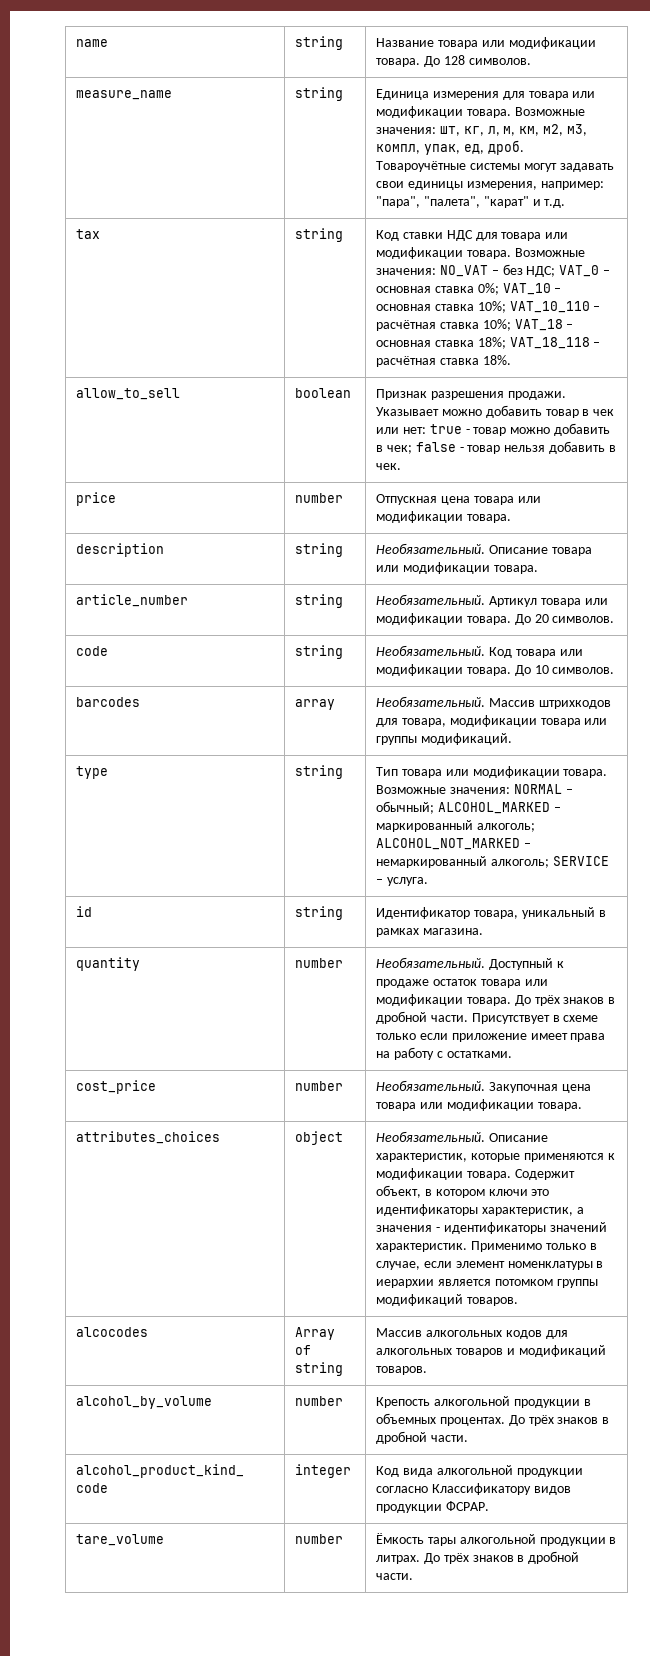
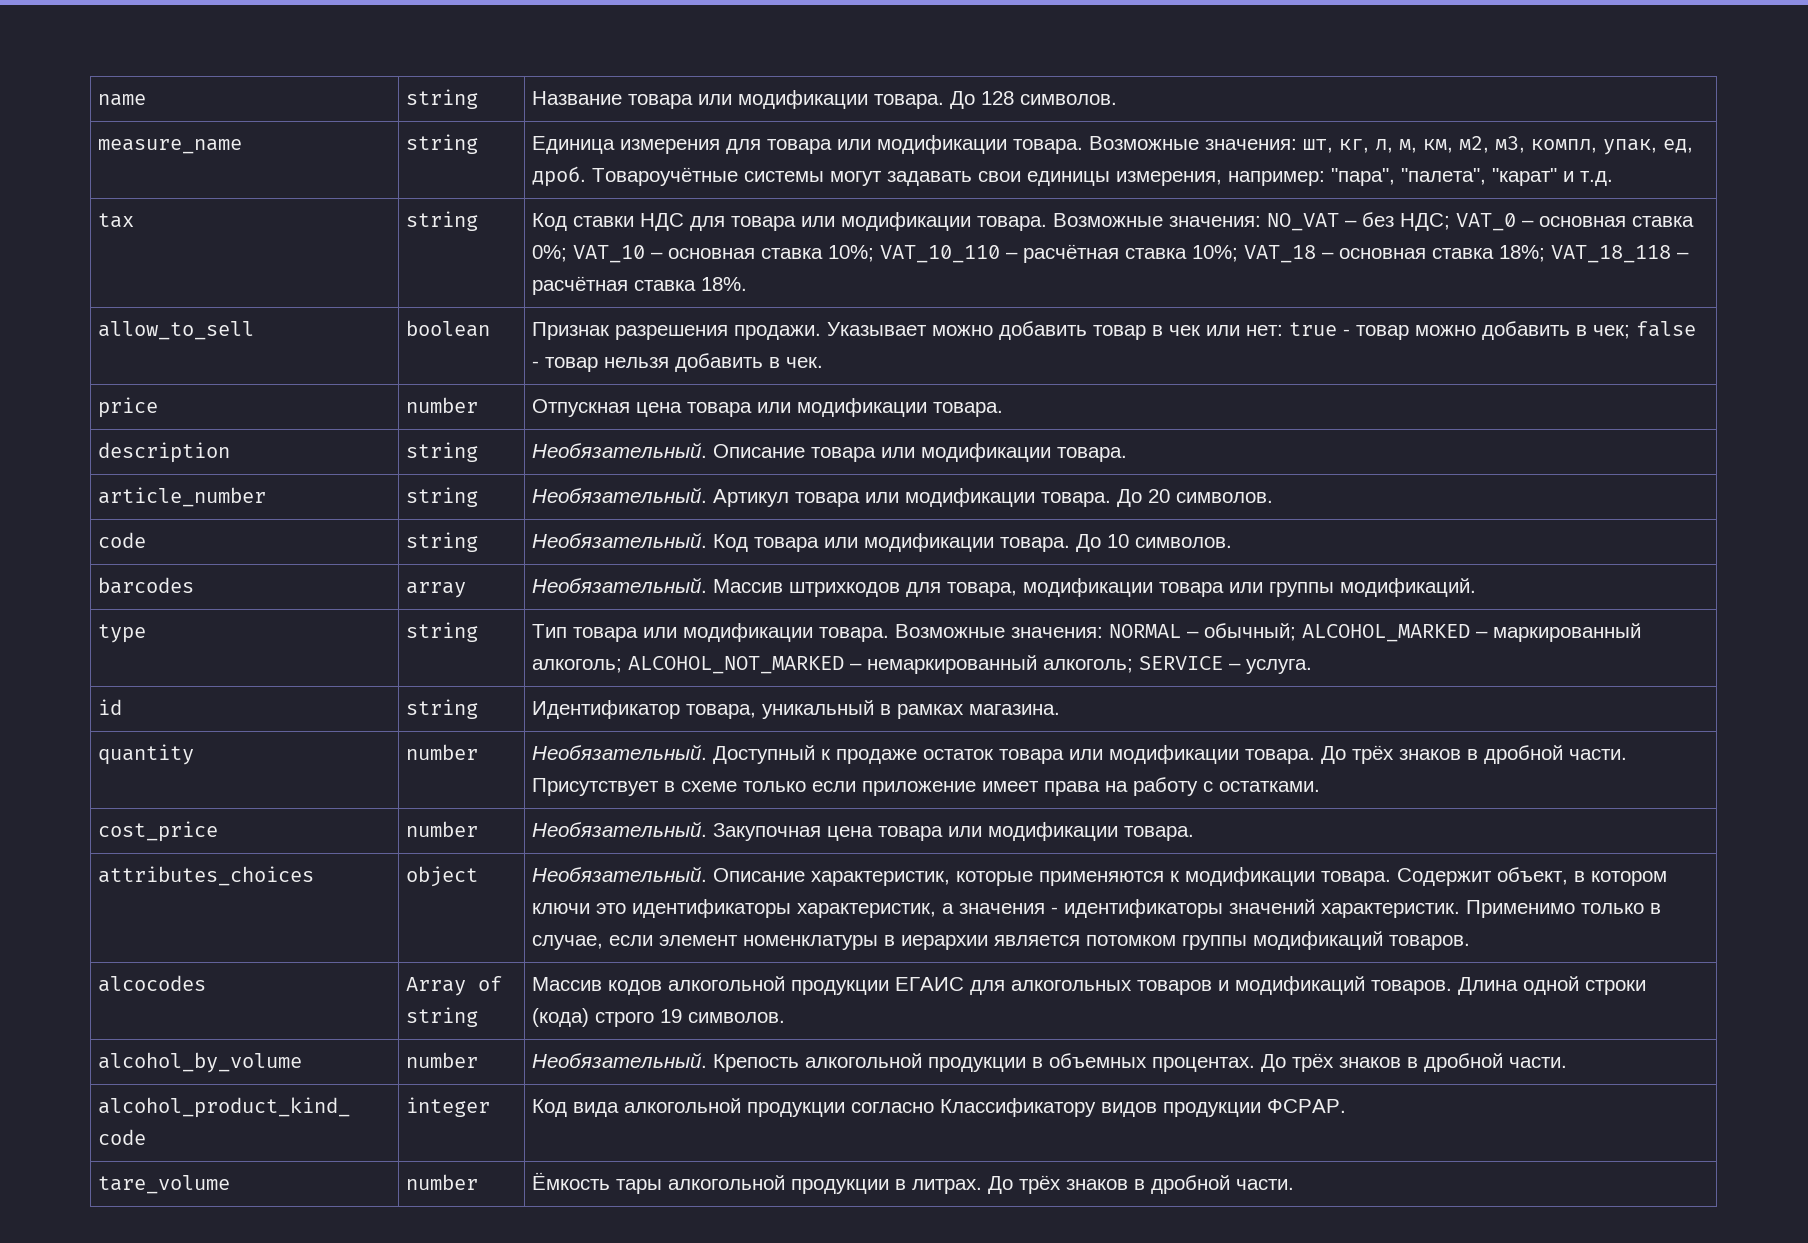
- alcocodes | Array of string | Массив алкогольных кодов для алкогольных товаров и модификаций товаров.
+ alcocodes | Array of string | Массив кодов алкогольной продукции ЕГАИС для алкогольных товаров и модификаций товаров. Длина одной строки (кода) строго 19 символов.
- alcohol_by_volume | number | Крепость алкогольной продукции в объемных процентах. До трёх знаков в дробной части.
+ alcohol_by_volume | number | Необязательный. Крепость алкогольной продукции в объемных процентах. До трёх знаков в дробной части.

